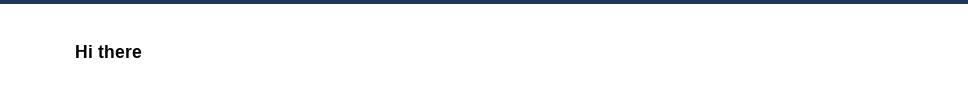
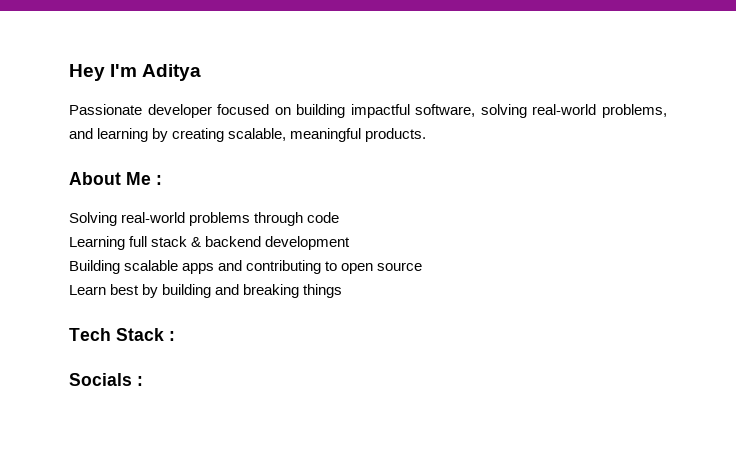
- Hi there
+ Hey I'm Aditya
+ Passionate developer focused on building impactful software, solving real-world problems, and learning by creating scalable, meaningful products.
+ About Me :
+ Solving real-world problems through code
+ Learning full stack & backend development
+ Building scalable apps and contributing to open source
+ Learn best by building and breaking things
+ Tech Stack :
+ Socials :

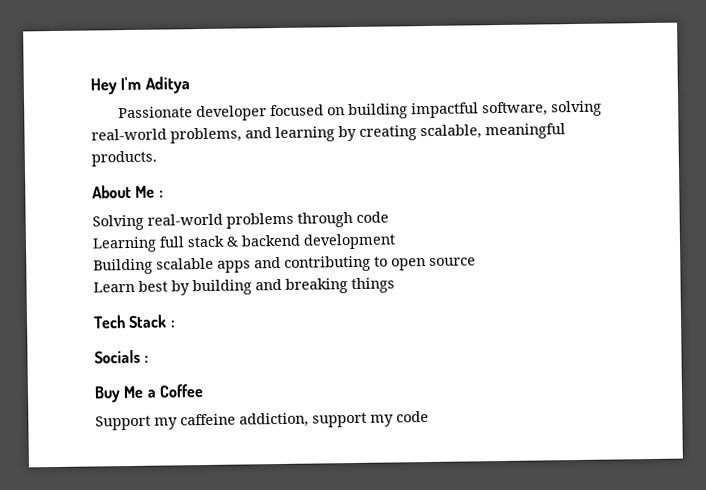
+ Buy Me a Coffee
+ Support my caffeine addiction, support my code

